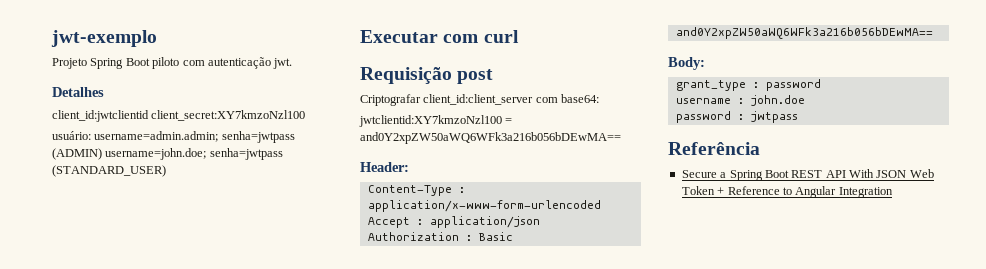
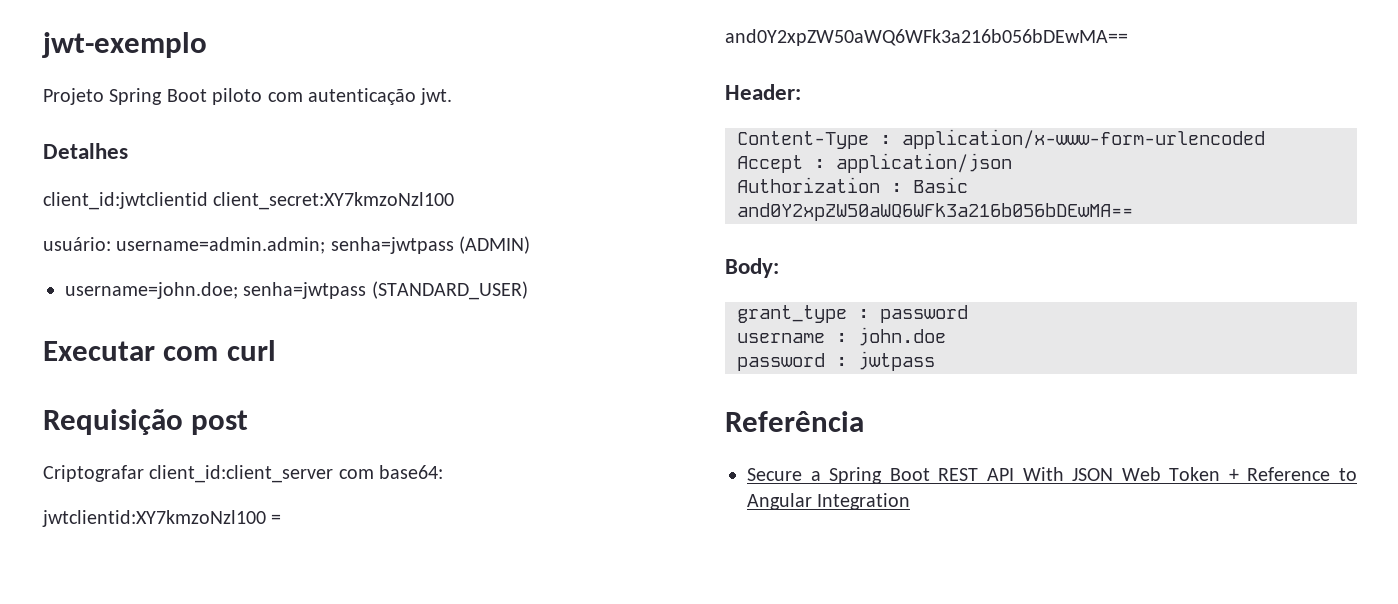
- usuário: username=admin.admin; senha=jwtpass (ADMIN) username=john.doe; senha=jwtpass (STANDARD_USER)
+ usuário: username=admin.admin; senha=jwtpass (ADMIN)
+ username=john.doe; senha=jwtpass (STANDARD_USER)

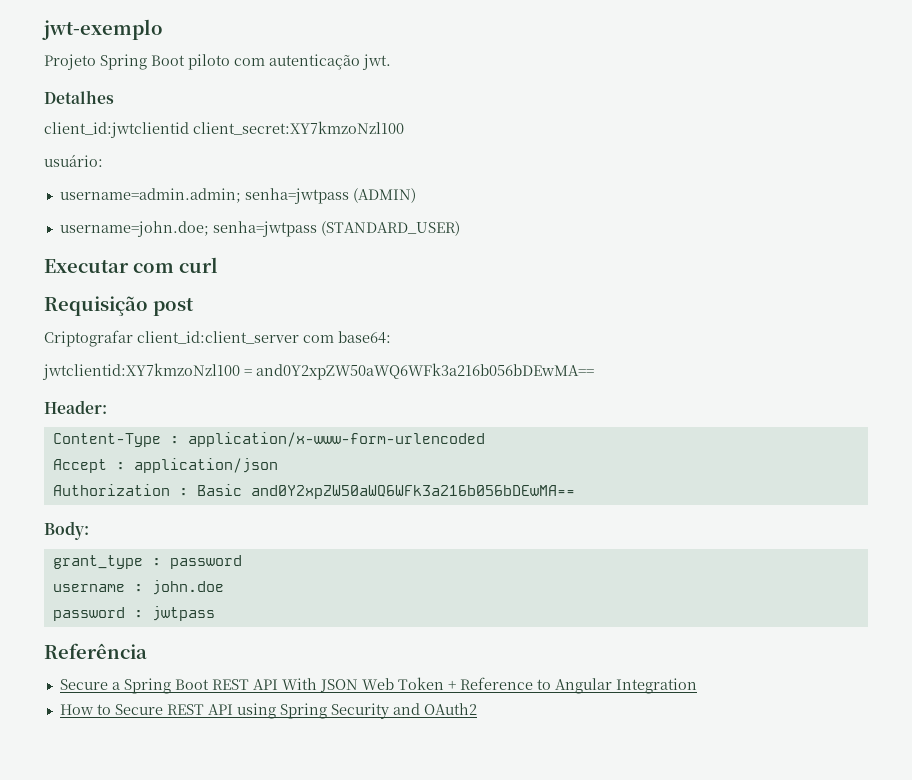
- usuário: username=admin.admin; senha=jwtpass (ADMIN)
+ usuário:
+ username=admin.admin; senha=jwtpass (ADMIN)
+ How to Secure REST API using Spring Security and OAuth2

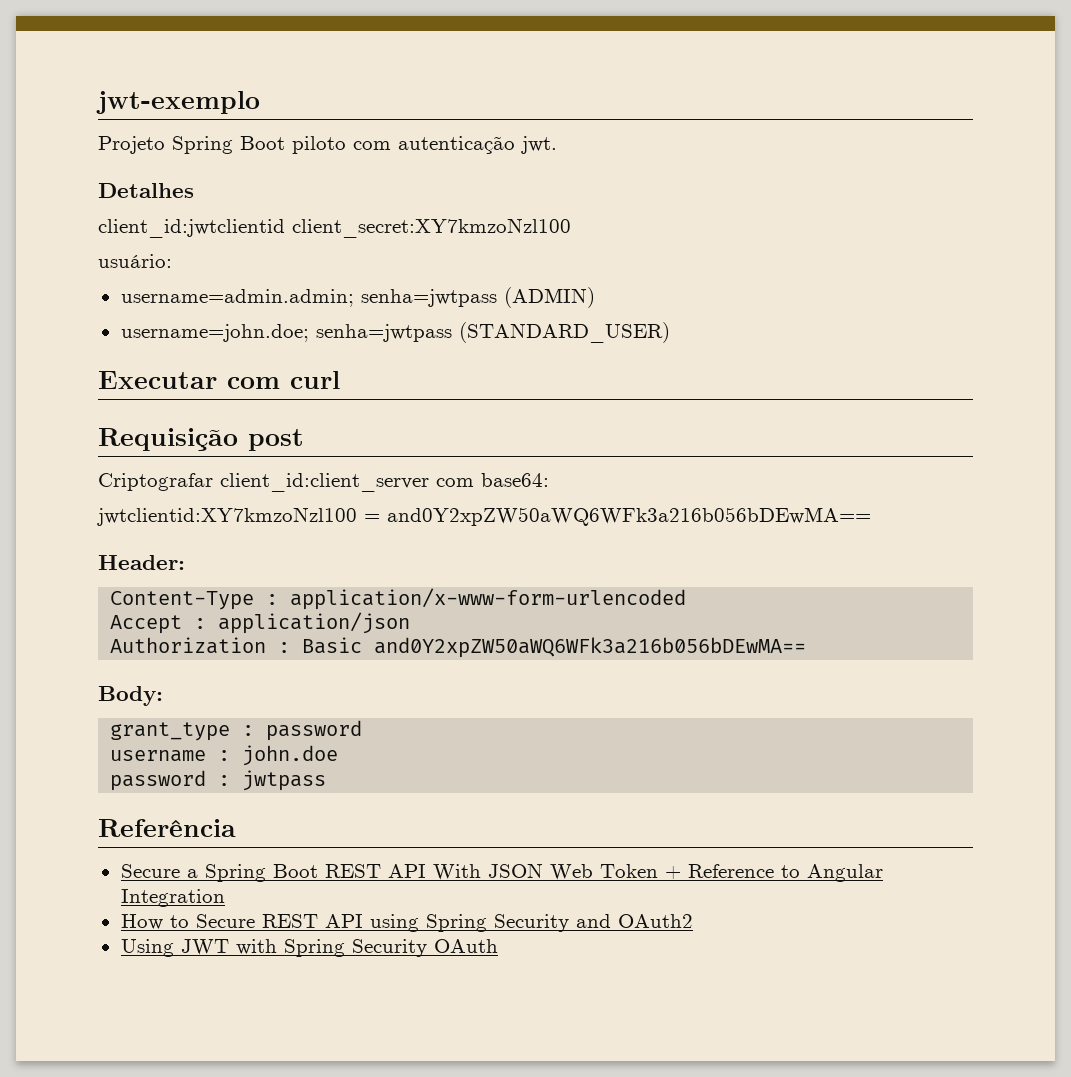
+ Using JWT with Spring Security OAuth

